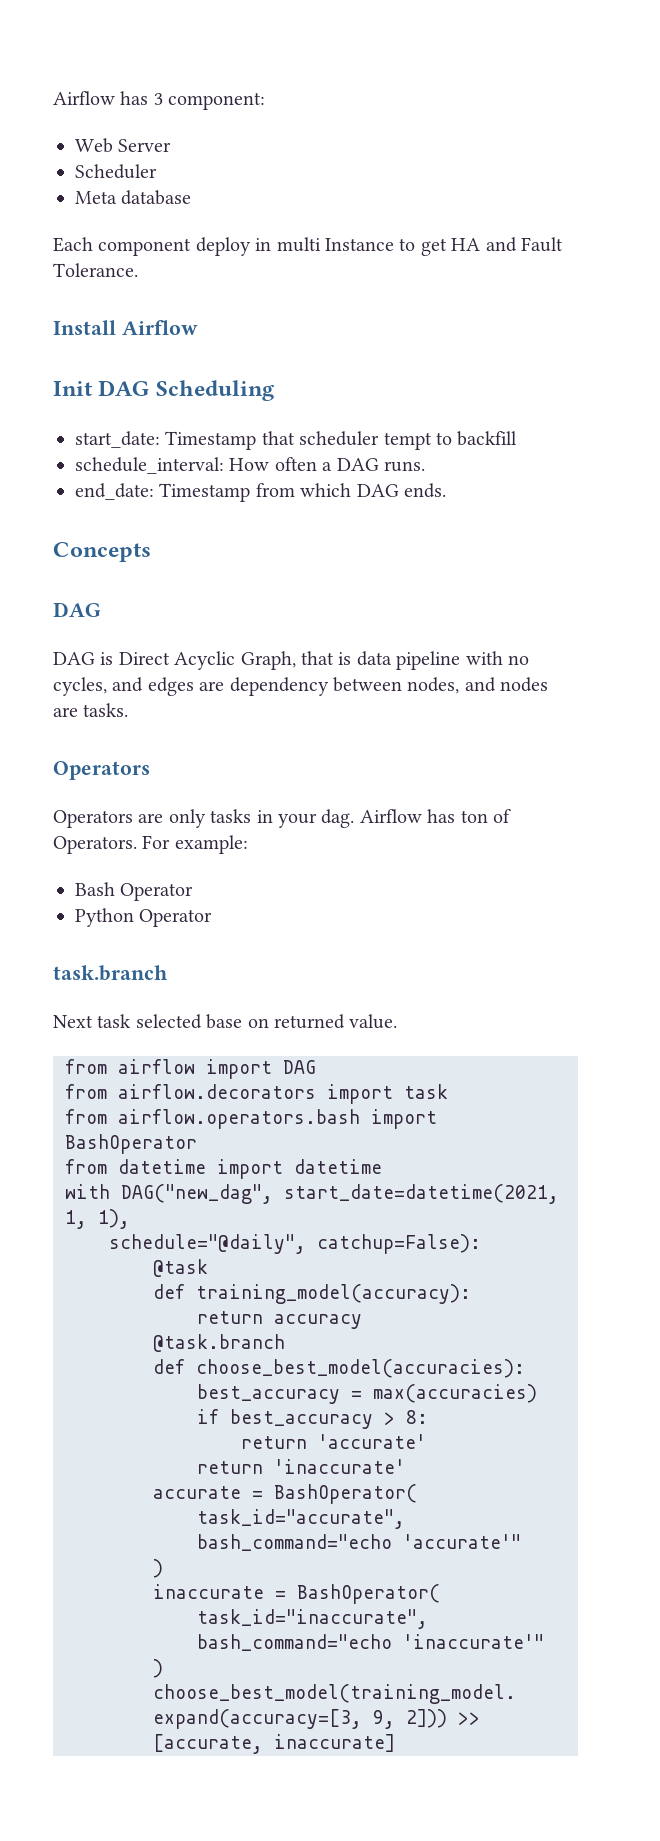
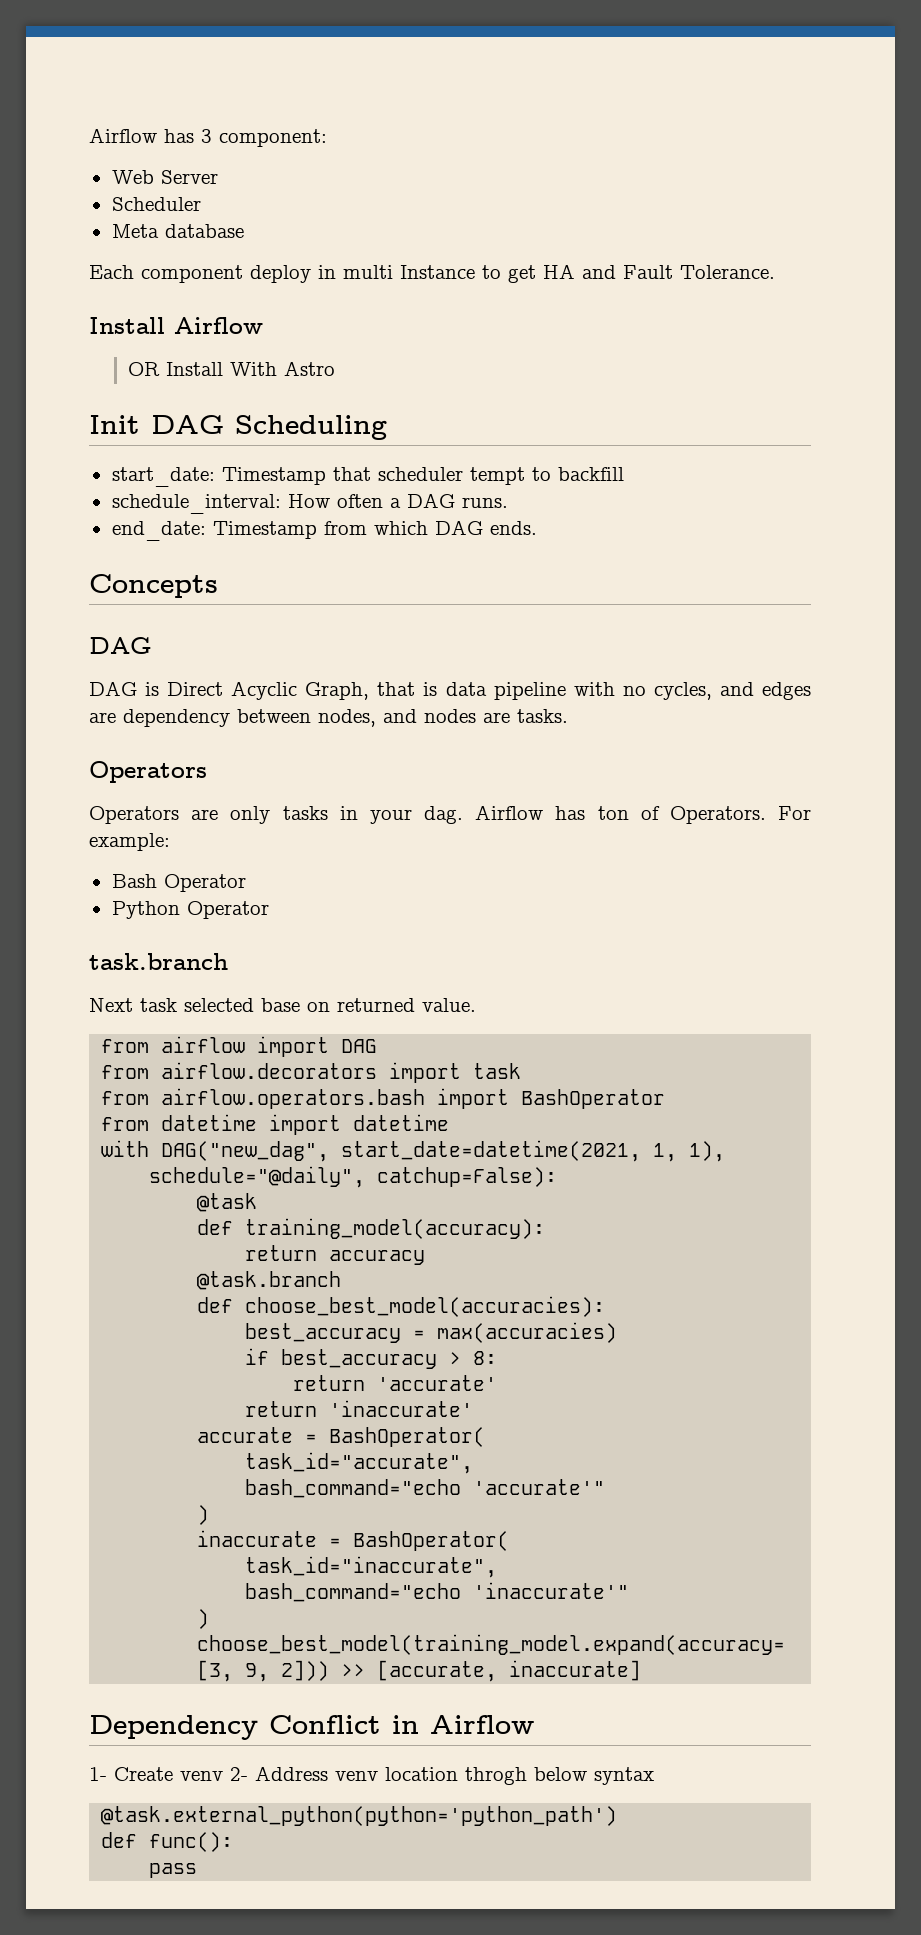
+ OR Install With Astro
+ Dependency Conflict in Airflow
+ 1- Create venv 2- Address venv location throgh below syntax
+ @task.external_python(python='python_path')
+ def func():
+ pass

